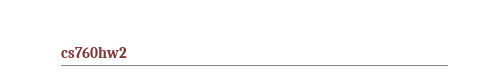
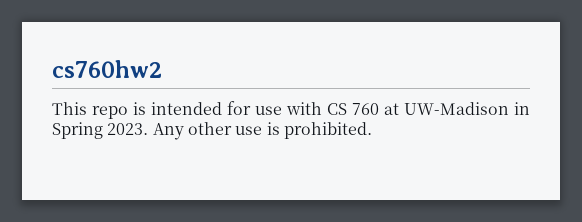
+ This repo is intended for use with CS 760 at UW-Madison in Spring 2023. Any other use is prohibited.

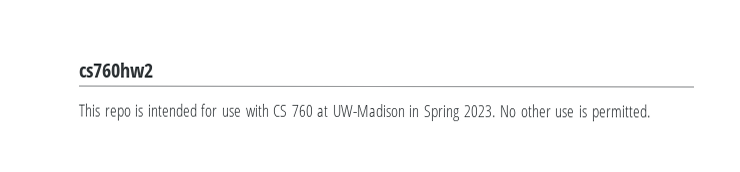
- Any other use is prohibited.
+ No other use is permitted.

